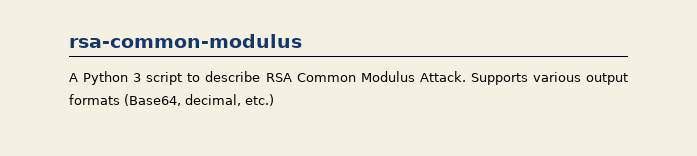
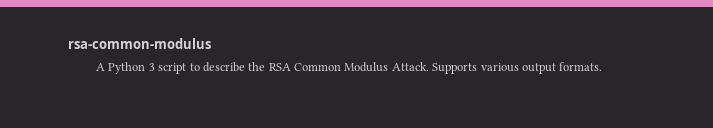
- A Python 3 script to describe RSA Common Modulus Attack.
+ A Python 3 script to describe the RSA Common Modulus Attack.
- Supports various output formats (Base64, decimal, etc.)
+ Supports various output formats.

